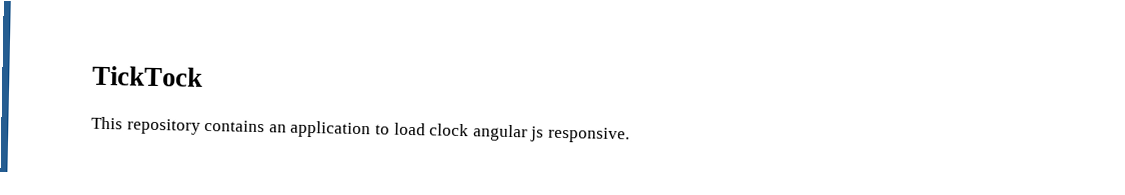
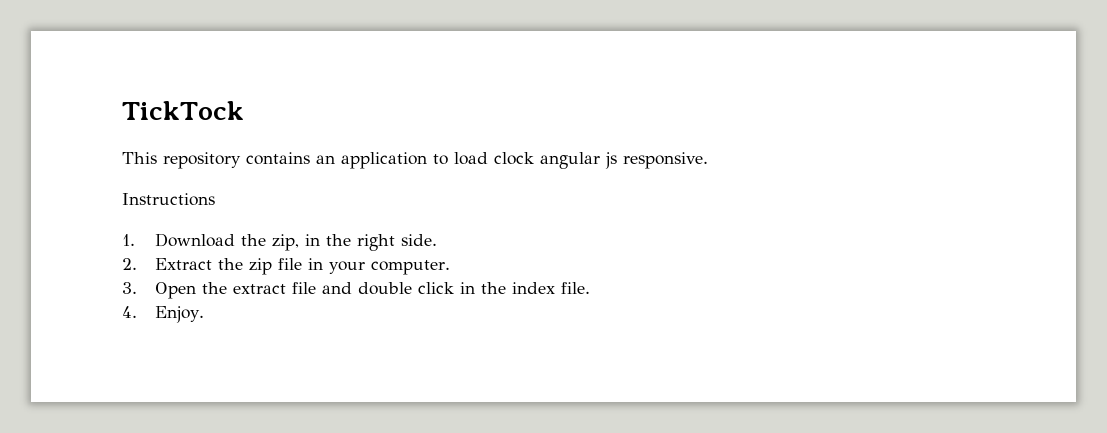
+ Instructions
+ 1. Download the zip, in the right side.
+ 2. Extract the zip file in your computer.
+ 3. Open the extract file and double click in the index file.
+ 4. Enjoy.

